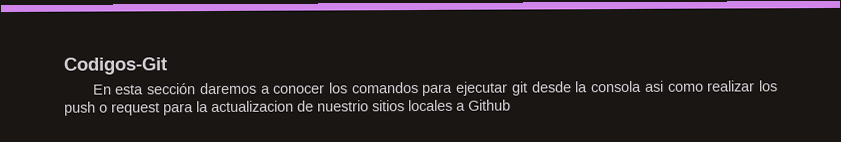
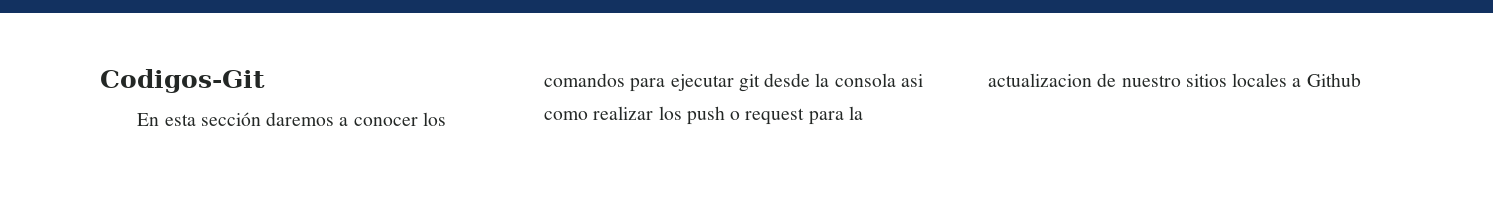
- En esta sección daremos a conocer los comandos para ejecutar git desde la consola asi como realizar los push o request para la actualizacion de nuestrio sitios locales a Github
+ En esta sección daremos a conocer los comandos para ejecutar git desde la consola asi como realizar los push o request para la actualizacion de nuestro sitios locales a Github

